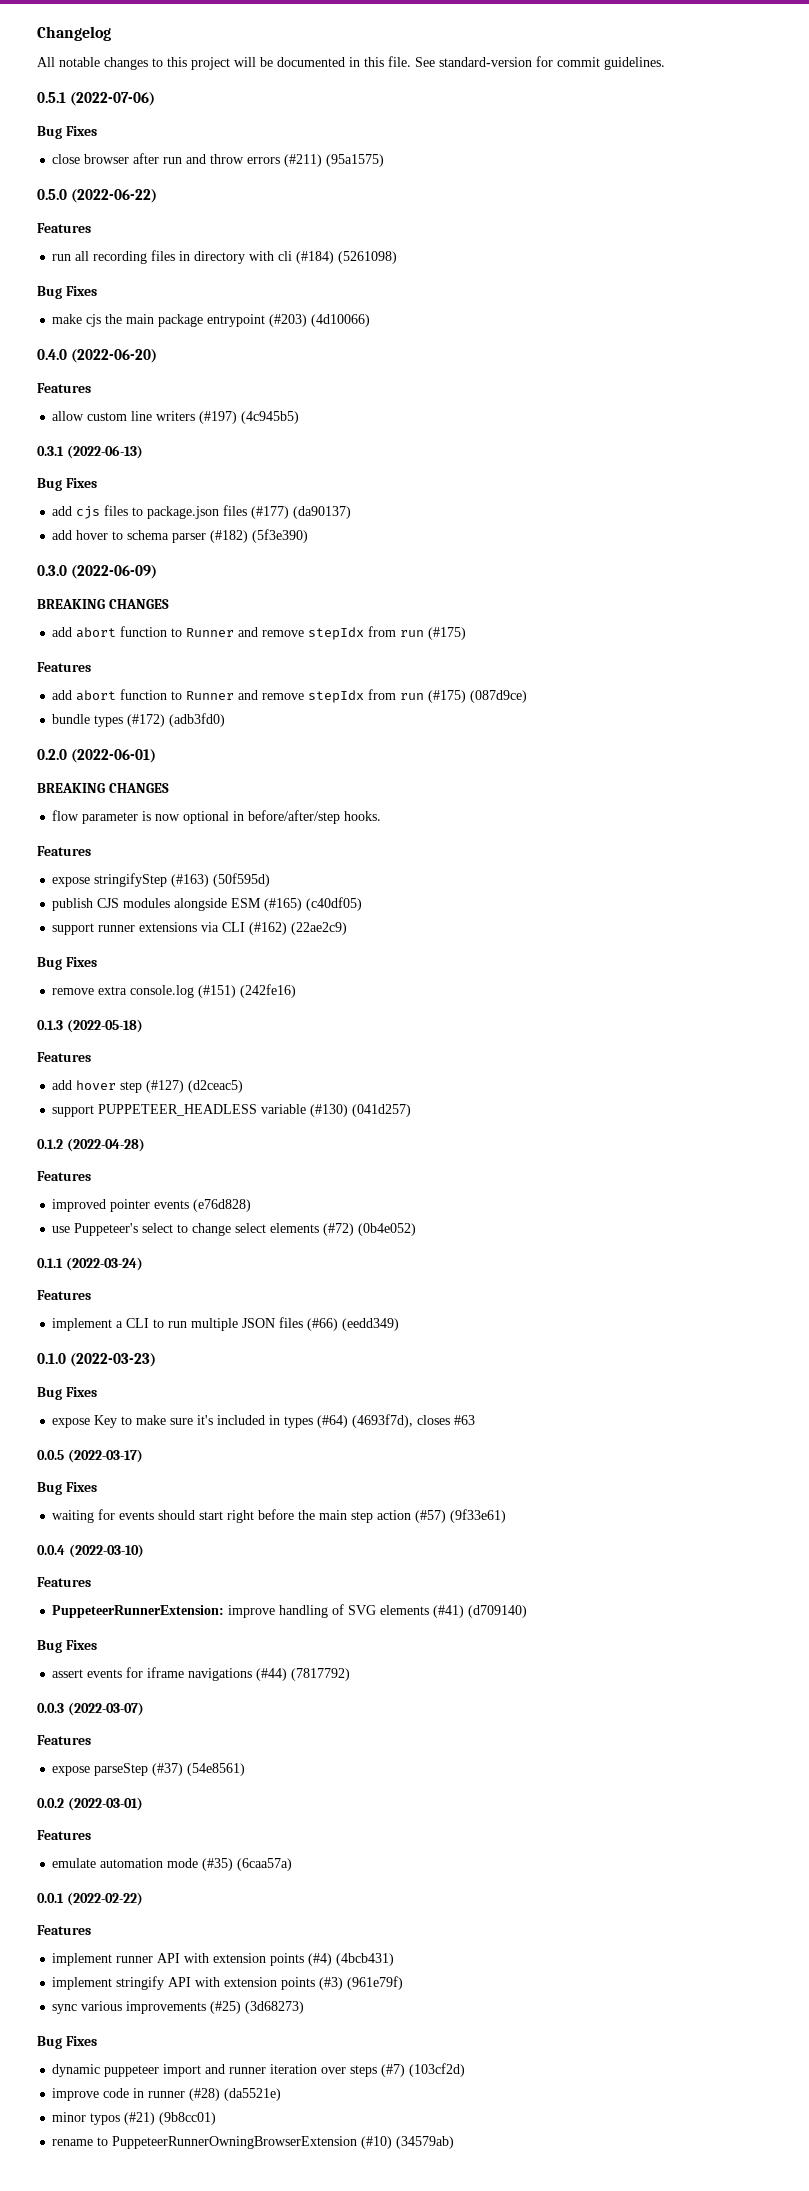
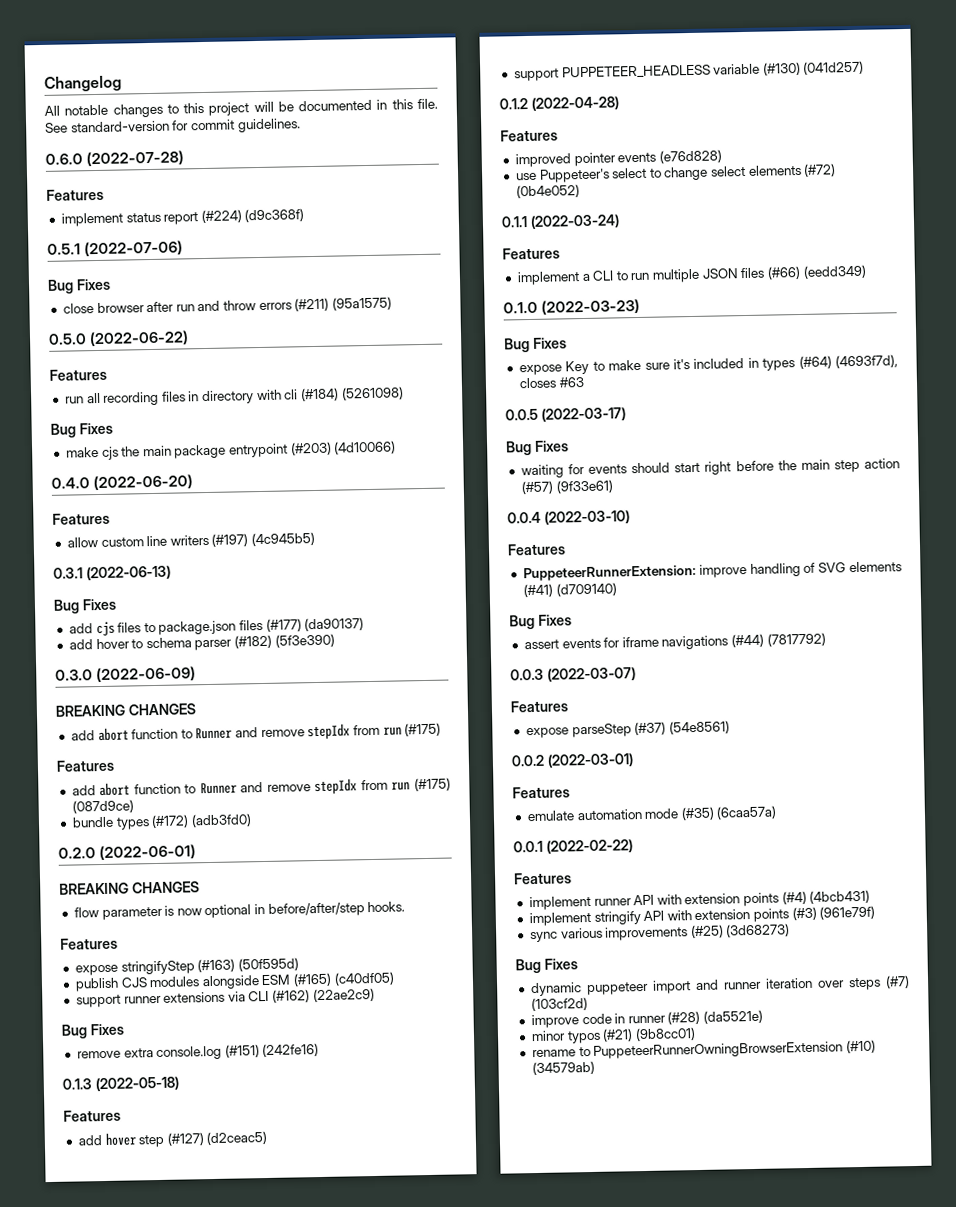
+ 0.6.0 (2022-07-28)
+ Features
+ implement status report (#224) (d9c368f)

